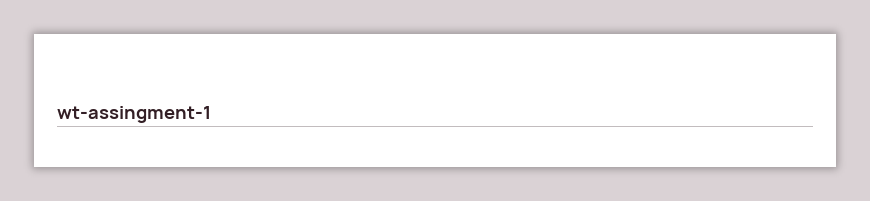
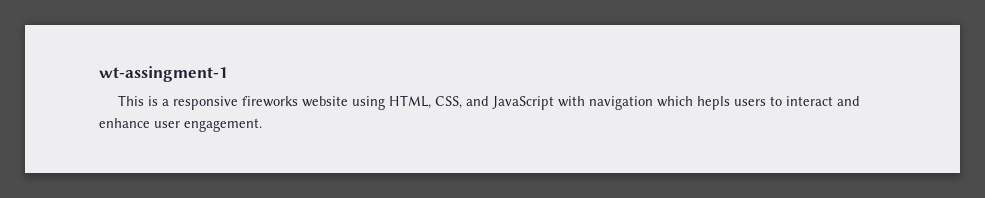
+ This is a responsive fireworks website using HTML, CSS, and JavaScript with navigation which hepls users to interact and enhance user engagement.

